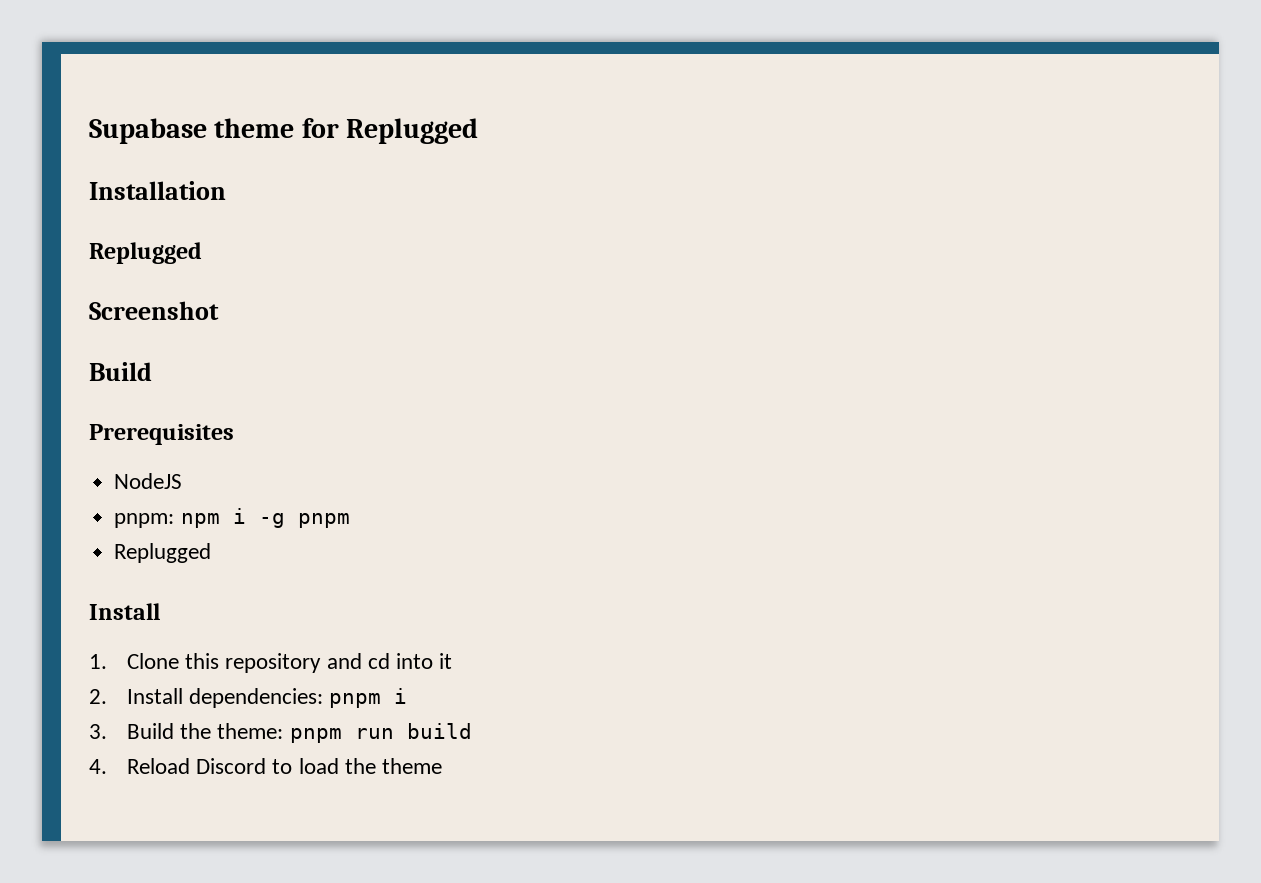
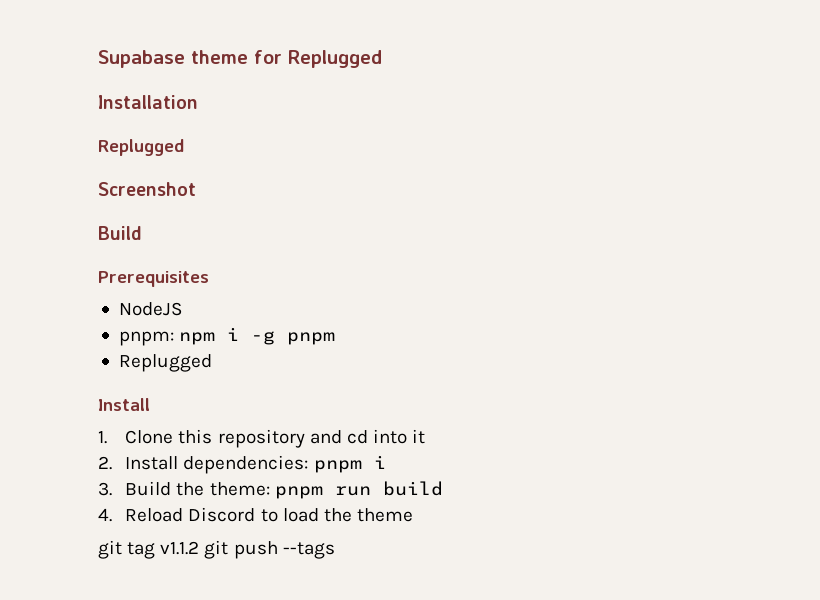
+ git tag v1.1.2 git push --tags

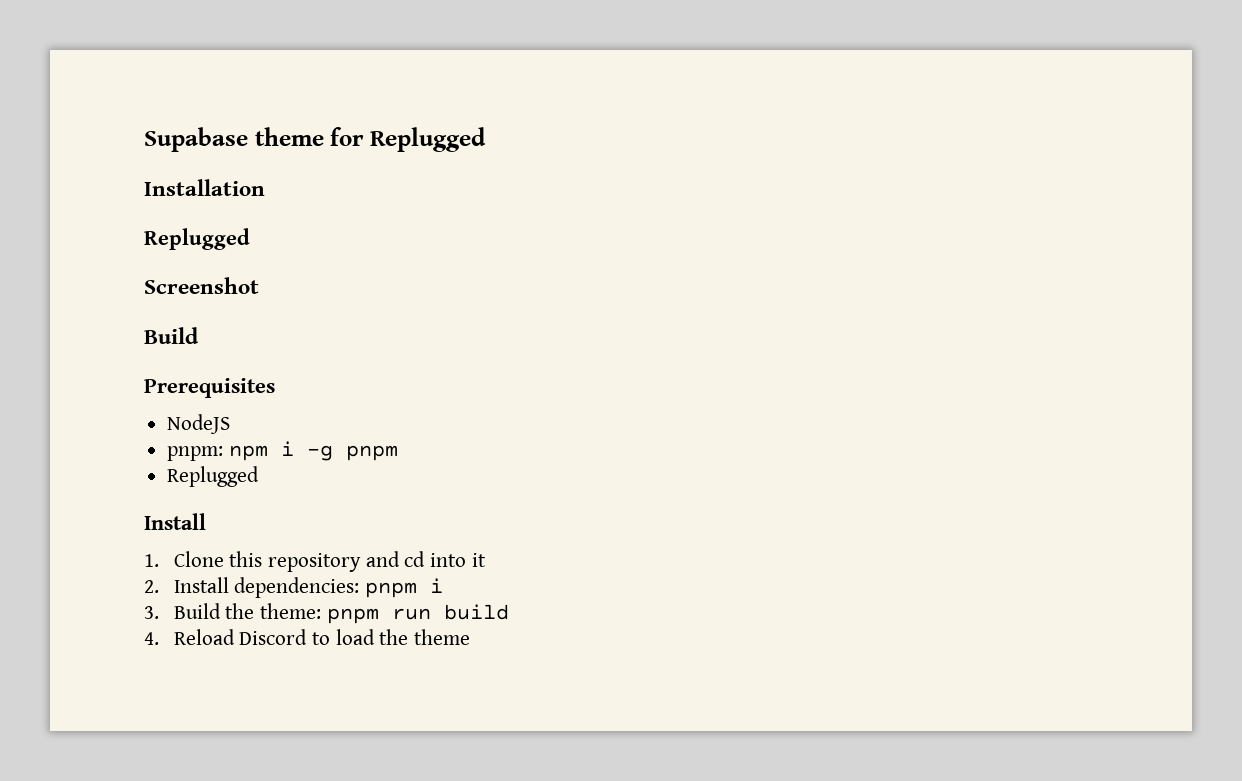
- git tag v1.1.2 git push --tags

